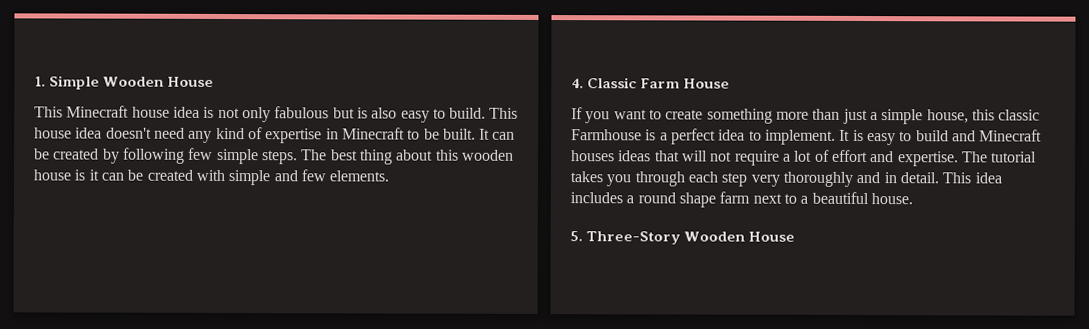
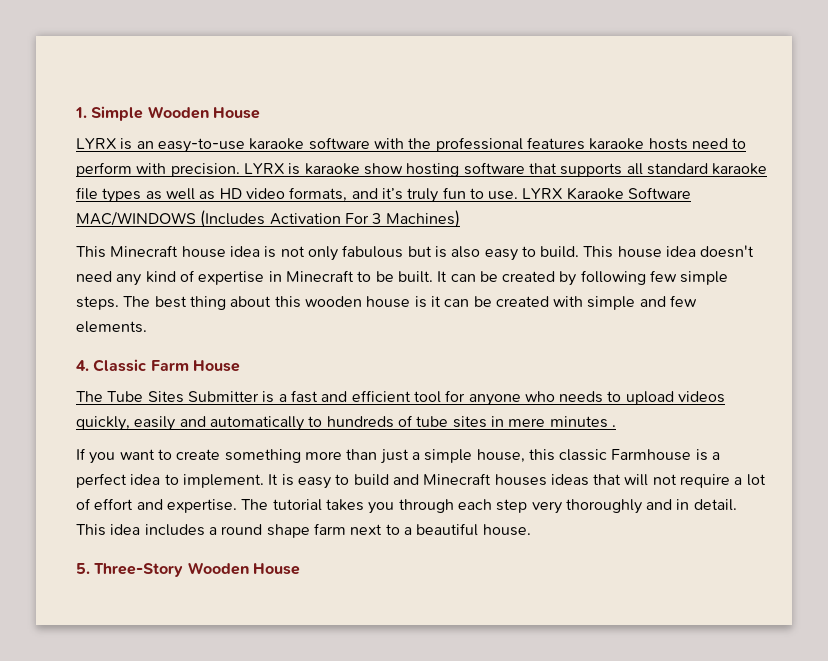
+ LYRX is an easy-to-use karaoke software with the professional features karaoke hosts need to perform with precision. LYRX is karaoke show hosting software that supports all standard karaoke file types as well as HD video formats, and it’s truly fun to use. LYRX Karaoke Software MAC/WINDOWS (Includes Activation For 3 Machines)
+ The Tube Sites Submitter is a fast and efficient tool for anyone who needs to upload videos quickly, easily and automatically to hundreds of tube sites in mere minutes .

